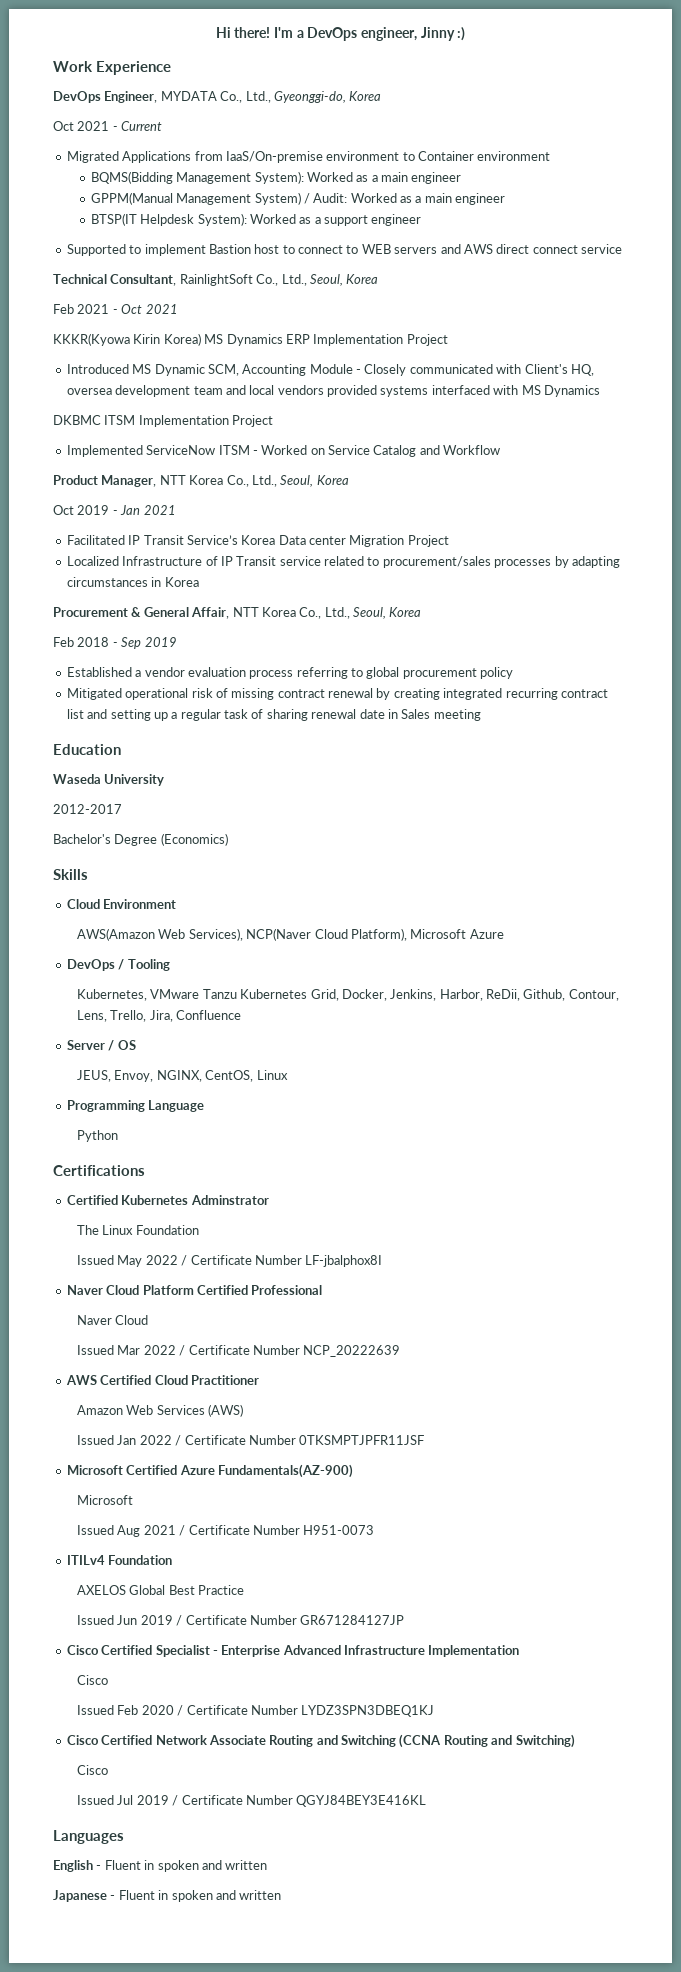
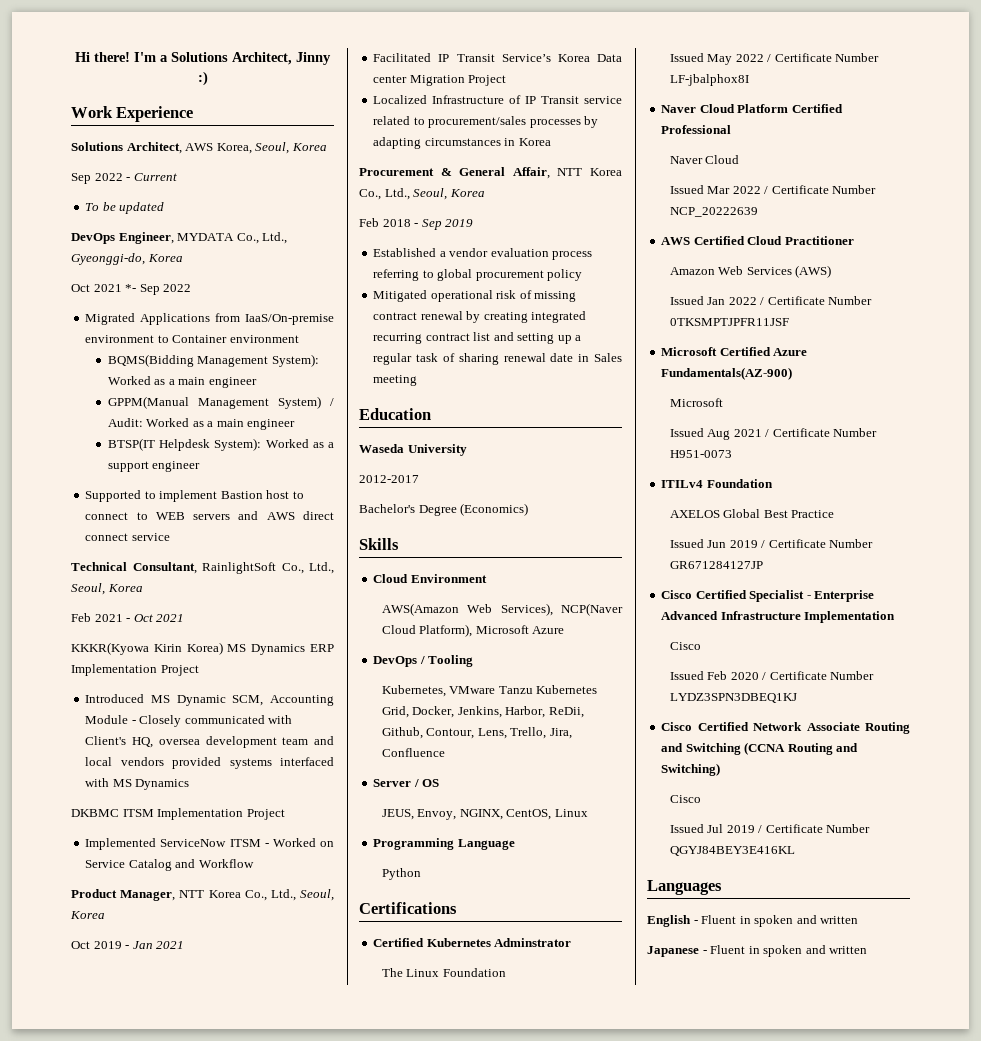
- I'm a DevOps engineer, Jinny :)
+ I'm a Solutions Architect, Jinny :)
+ Solutions Architect, AWS Korea, Seoul, Korea
+ Sep 2022 - Current
+ To be updated
- Oct 2021 - Current
+ Oct 2021 *- Sep 2022

